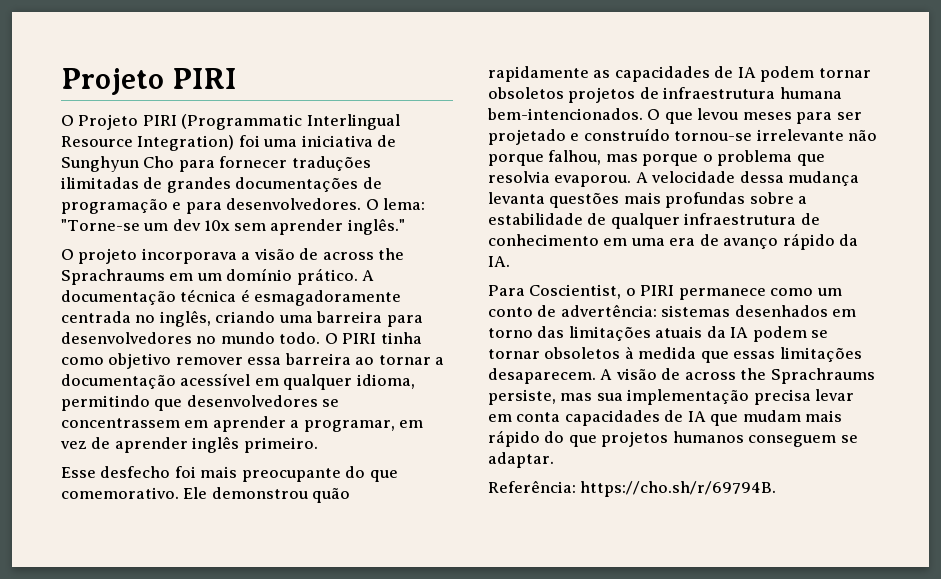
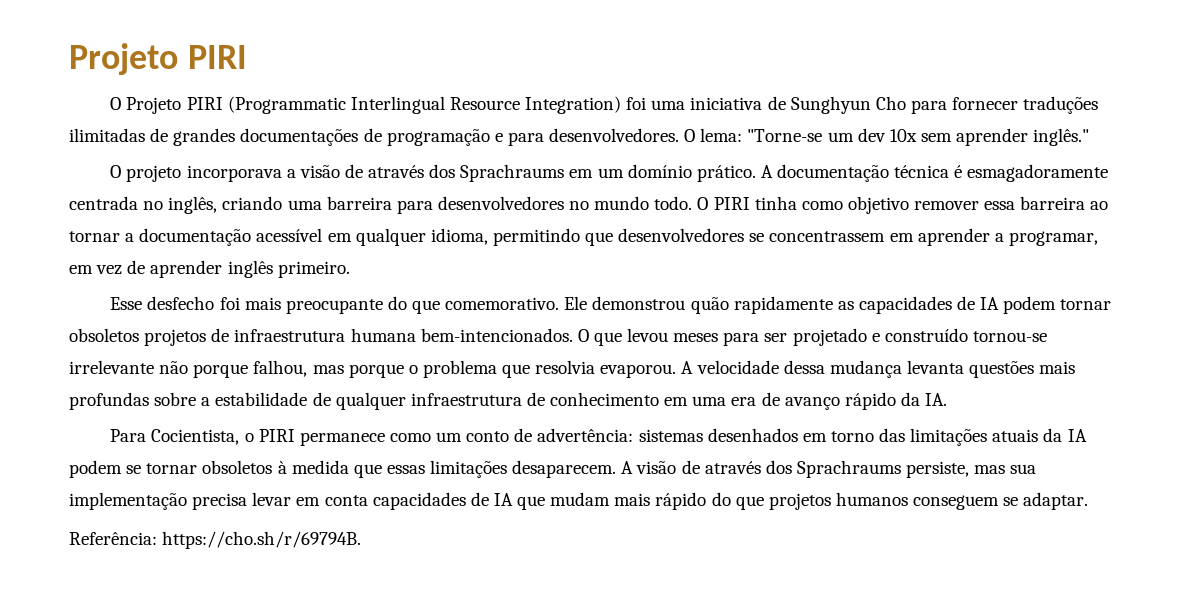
- O projeto incorporava a visão de across the Sprachraums em um domínio prático.
+ O projeto incorporava a visão de através dos Sprachraums em um domínio prático.
- Para Coscientist, o PIRI permanece como um conto de advertência: sistemas desenhados em torno das limitações atuais da IA podem se tornar obsoletos à medida que essas limitações desaparecem.
+ Para Cocientista, o PIRI permanece como um conto de advertência: sistemas desenhados em torno das limitações atuais da IA podem se tornar obsoletos à medida que essas limitações desaparecem.
- A visão de across the Sprachraums persiste, mas sua implementação precisa levar em conta capacidades de IA que mudam mais rápido do que projetos humanos conseguem se adaptar.
+ A visão de através dos Sprachraums persiste, mas sua implementação precisa levar em conta capacidades de IA que mudam mais rápido do que projetos humanos conseguem se adaptar.

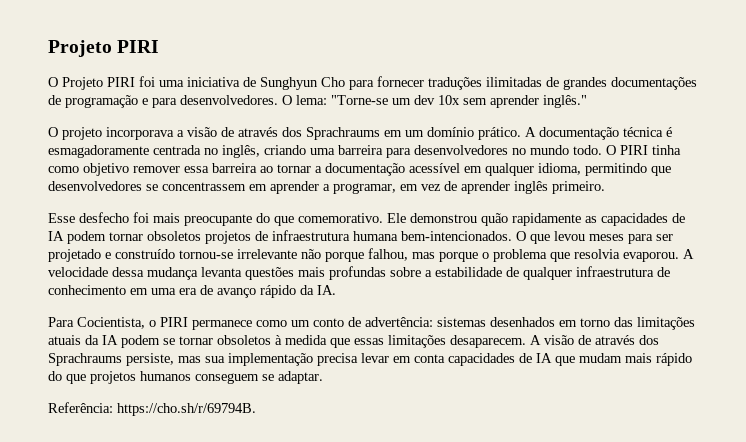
- O Projeto PIRI (Programmatic Interlingual Resource Integration) foi uma iniciativa de Sunghyun Cho para fornecer traduções ilimitadas de grandes documentações de programação e para desenvolvedores.
+ O Projeto PIRI foi uma iniciativa de Sunghyun Cho para fornecer traduções ilimitadas de grandes documentações de programação e para desenvolvedores.

